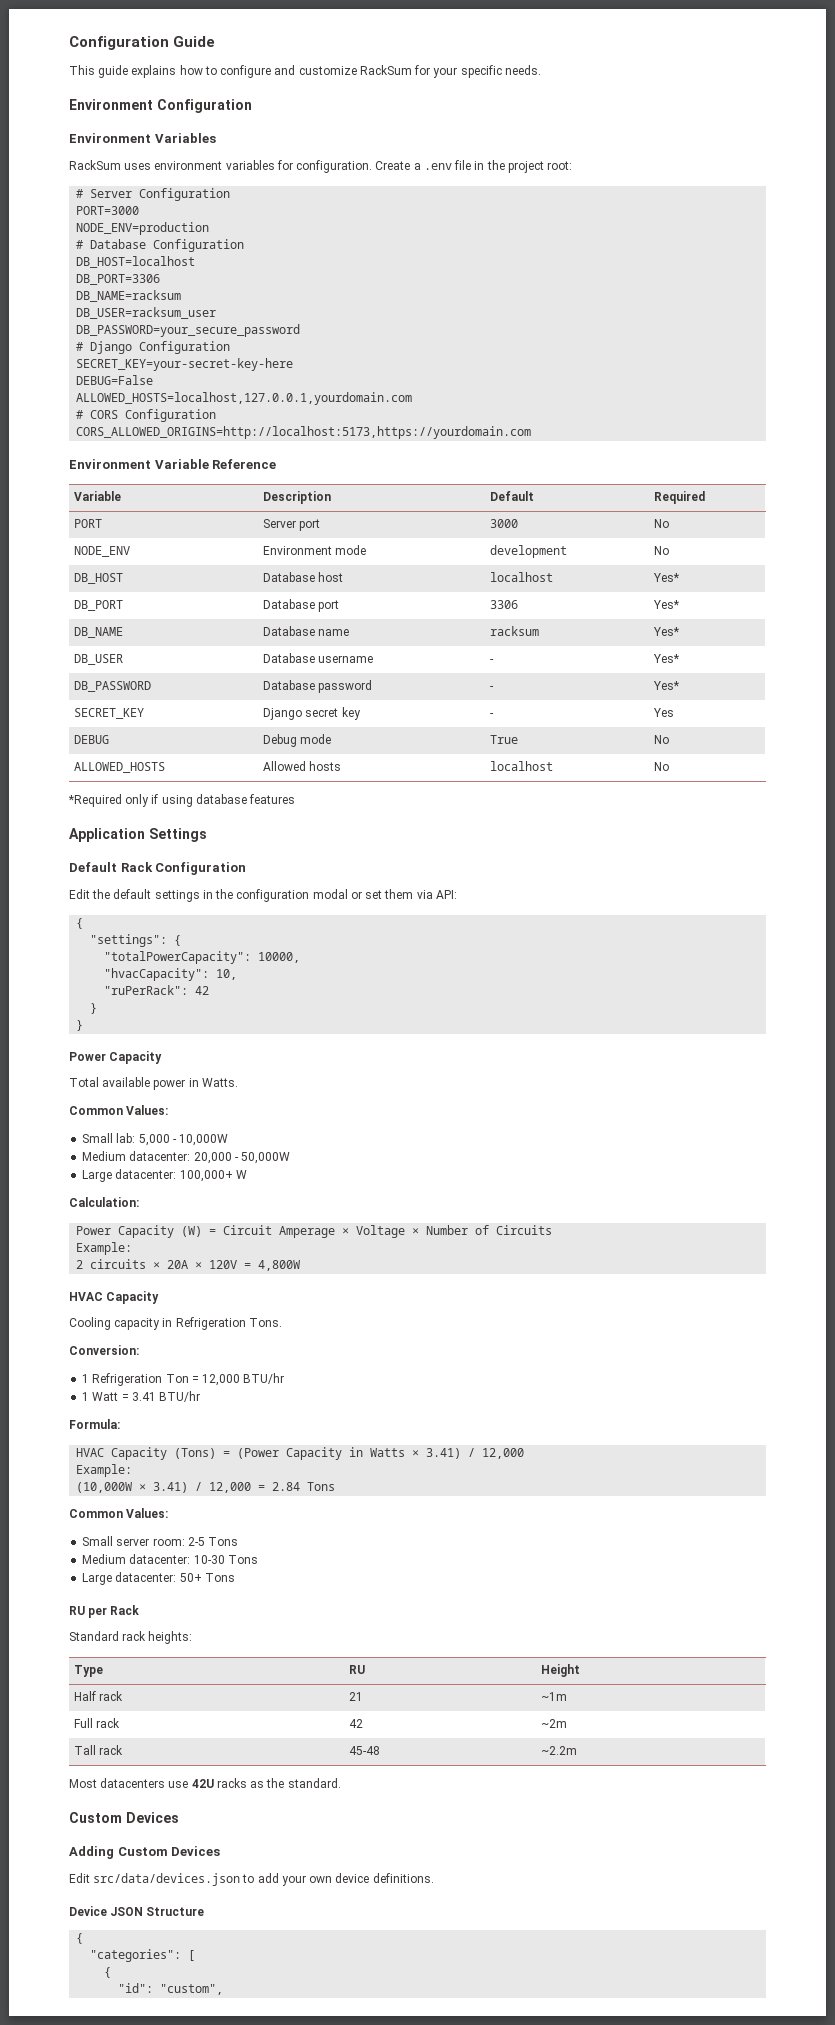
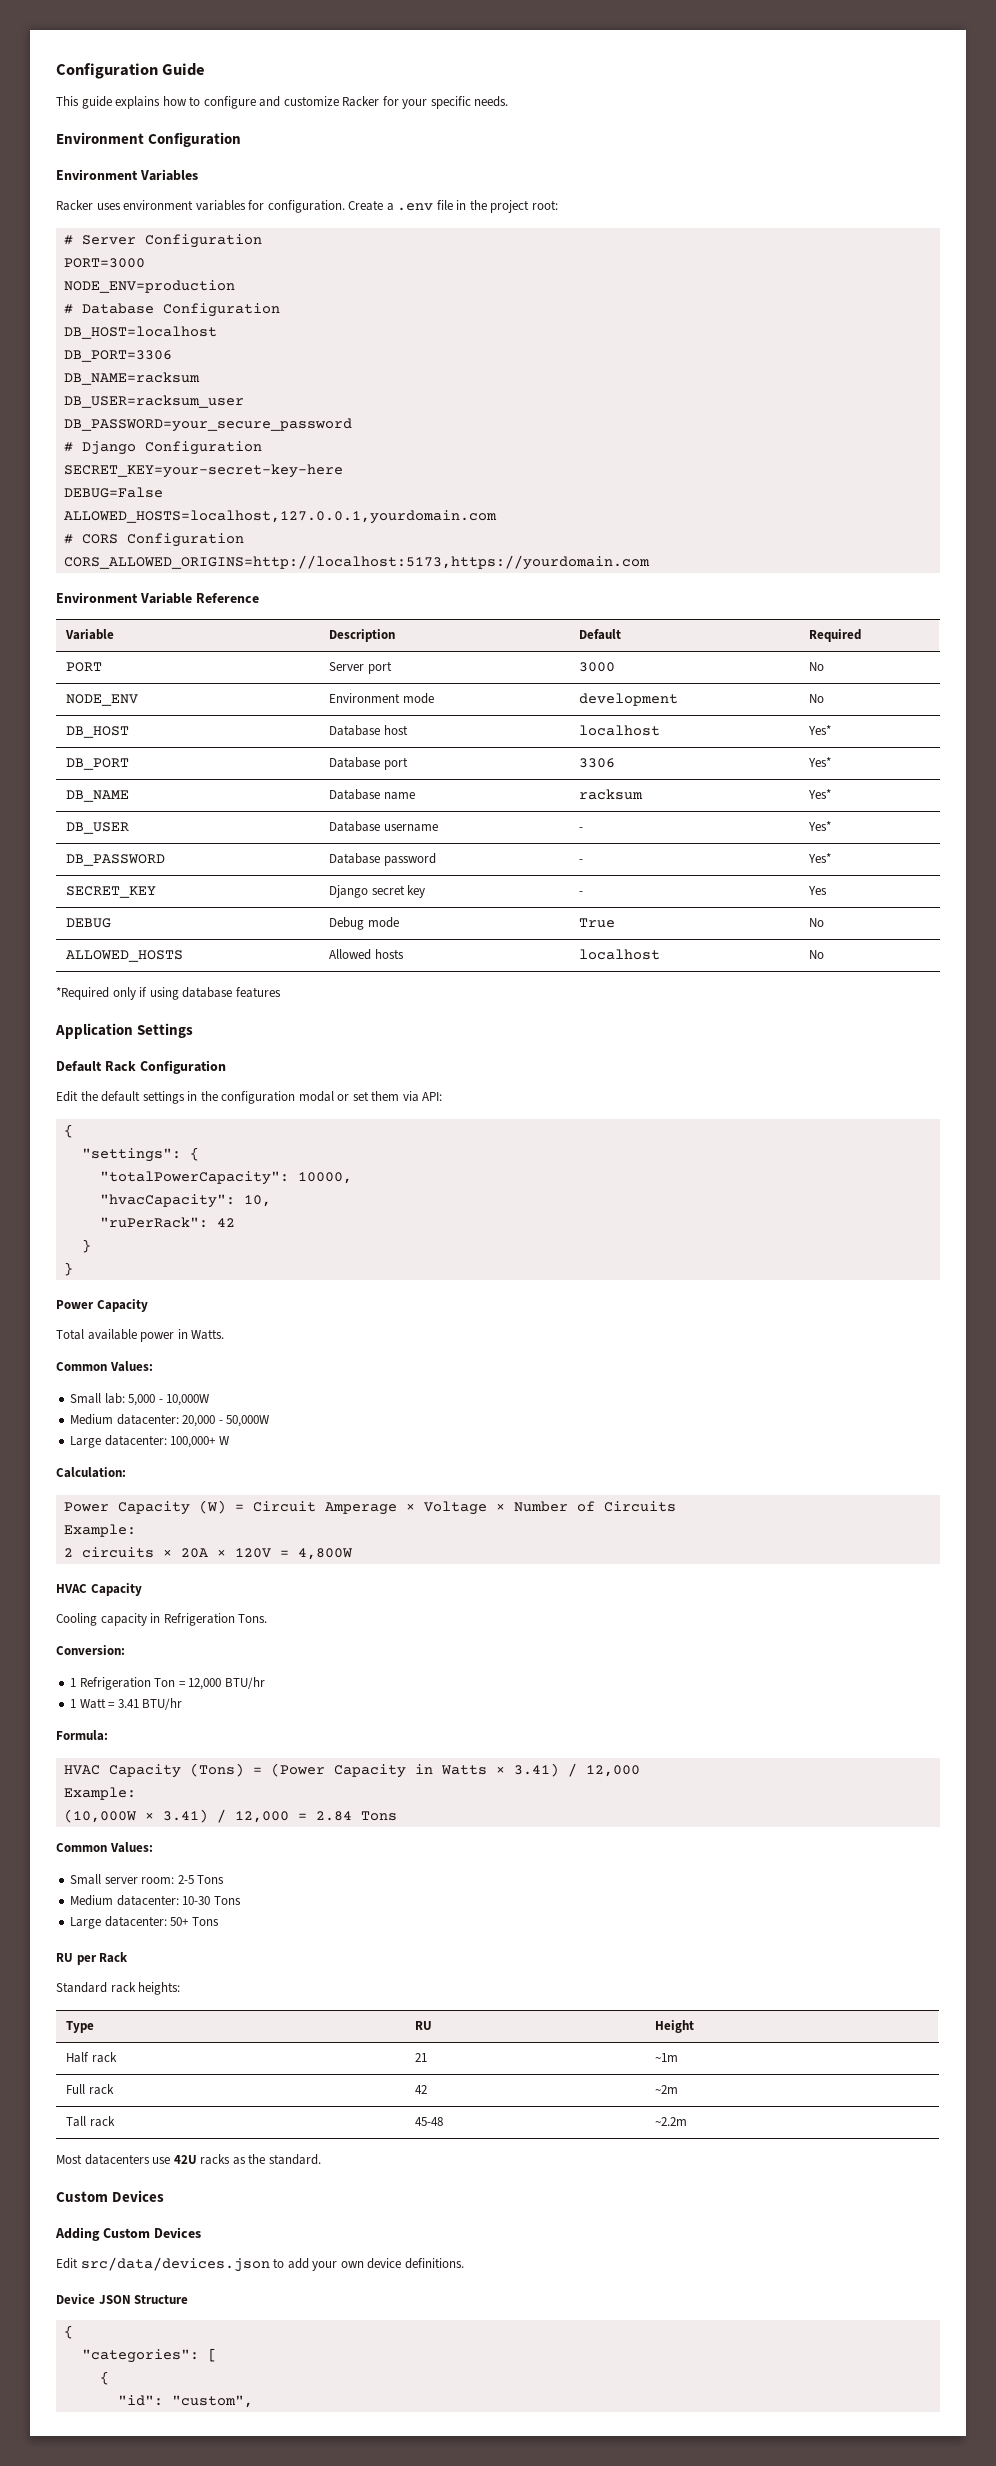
- This guide explains how to configure and customize RackSum for your specific needs.
+ This guide explains how to configure and customize Racker for your specific needs.
- RackSum uses environment variables for configuration.
+ Racker uses environment variables for configuration.

